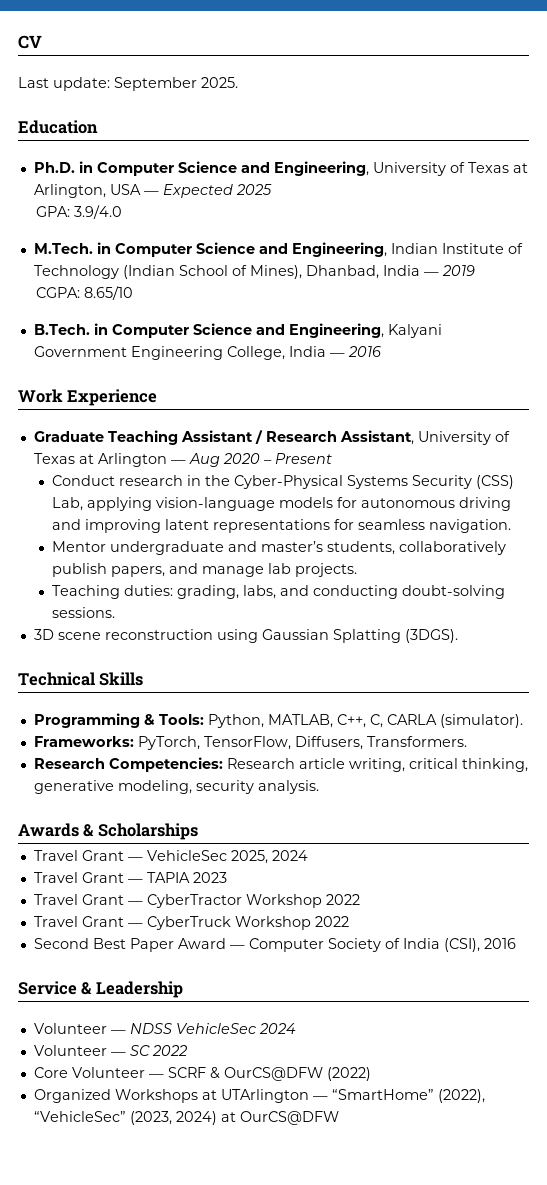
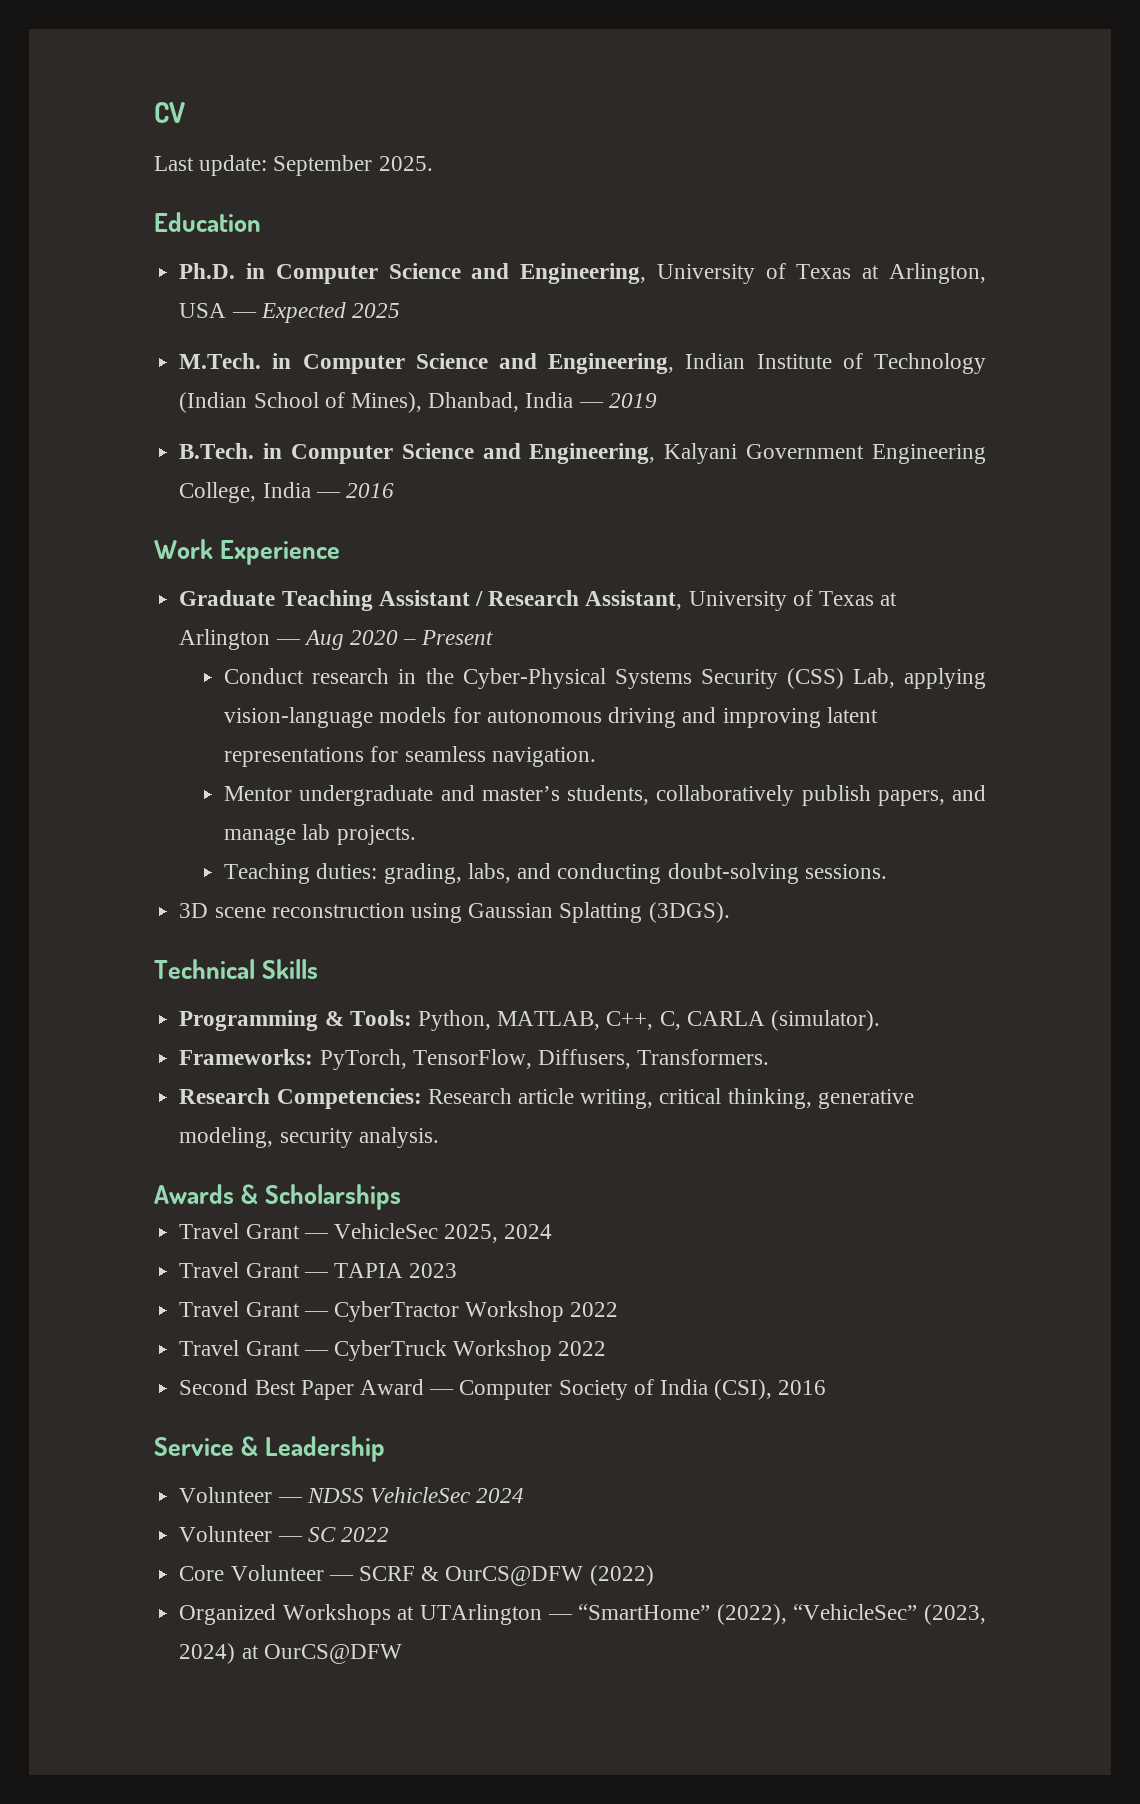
- GPA: 3.9/4.0
- CGPA: 8.65/10

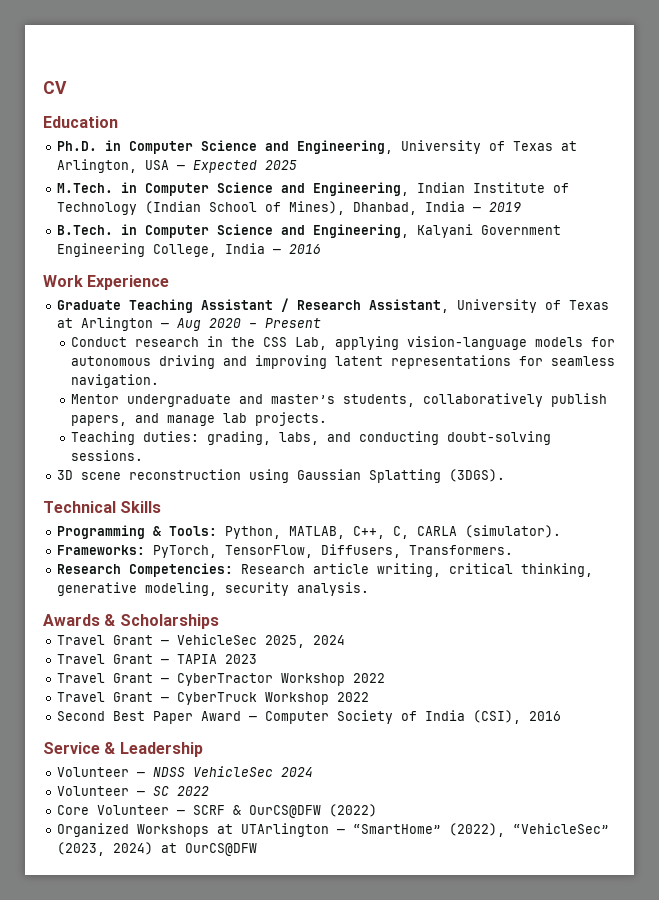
- Last update: September 2025.
- Conduct research in the Cyber-Physical Systems Security (CSS) Lab, applying vision-language models for autonomous driving and improving latent representations for seamless navigation.
+ Conduct research in the CSS Lab, applying vision-language models for autonomous driving and improving latent representations for seamless navigation.

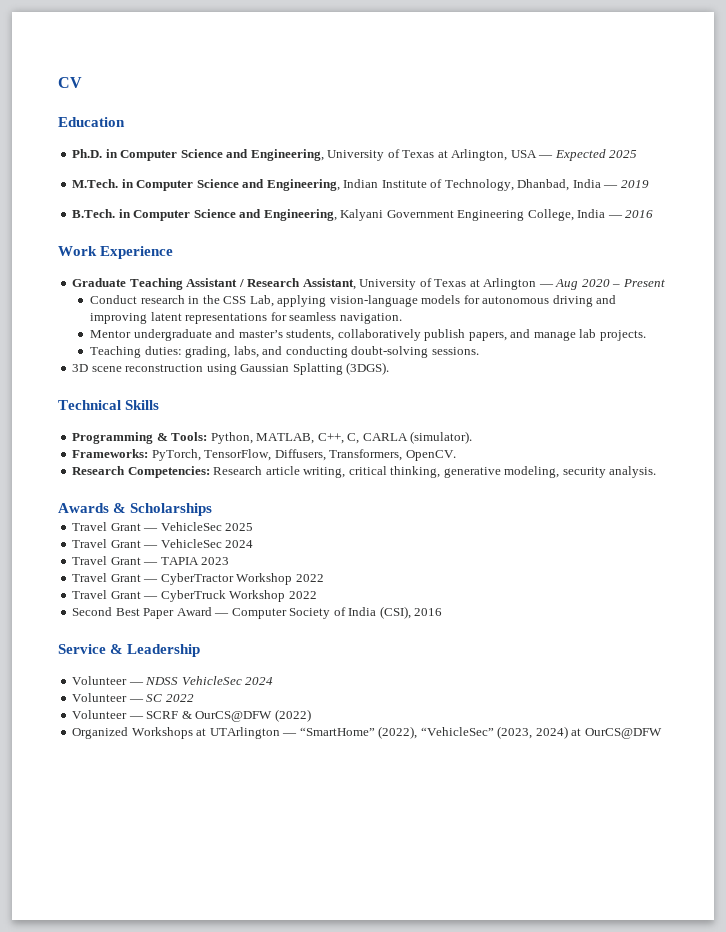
- M.Tech. in Computer Science and Engineering, Indian Institute of Technology (Indian School of Mines), Dhanbad, India — 2019
+ M.Tech. in Computer Science and Engineering, Indian Institute of Technology, Dhanbad, India — 2019
- Frameworks: PyTorch, TensorFlow, Diffusers, Transformers.
+ Frameworks: PyTorch, TensorFlow, Diffusers, Transformers, OpenCV.
- Travel Grant — VehicleSec 2025, 2024
+ Travel Grant — VehicleSec 2025
+ Travel Grant — VehicleSec 2024
- Core Volunteer — SCRF & OurCS@DFW (2022)
+ Volunteer — SCRF & OurCS@DFW (2022)

